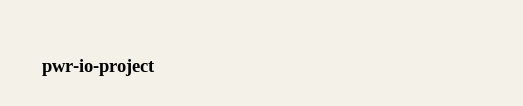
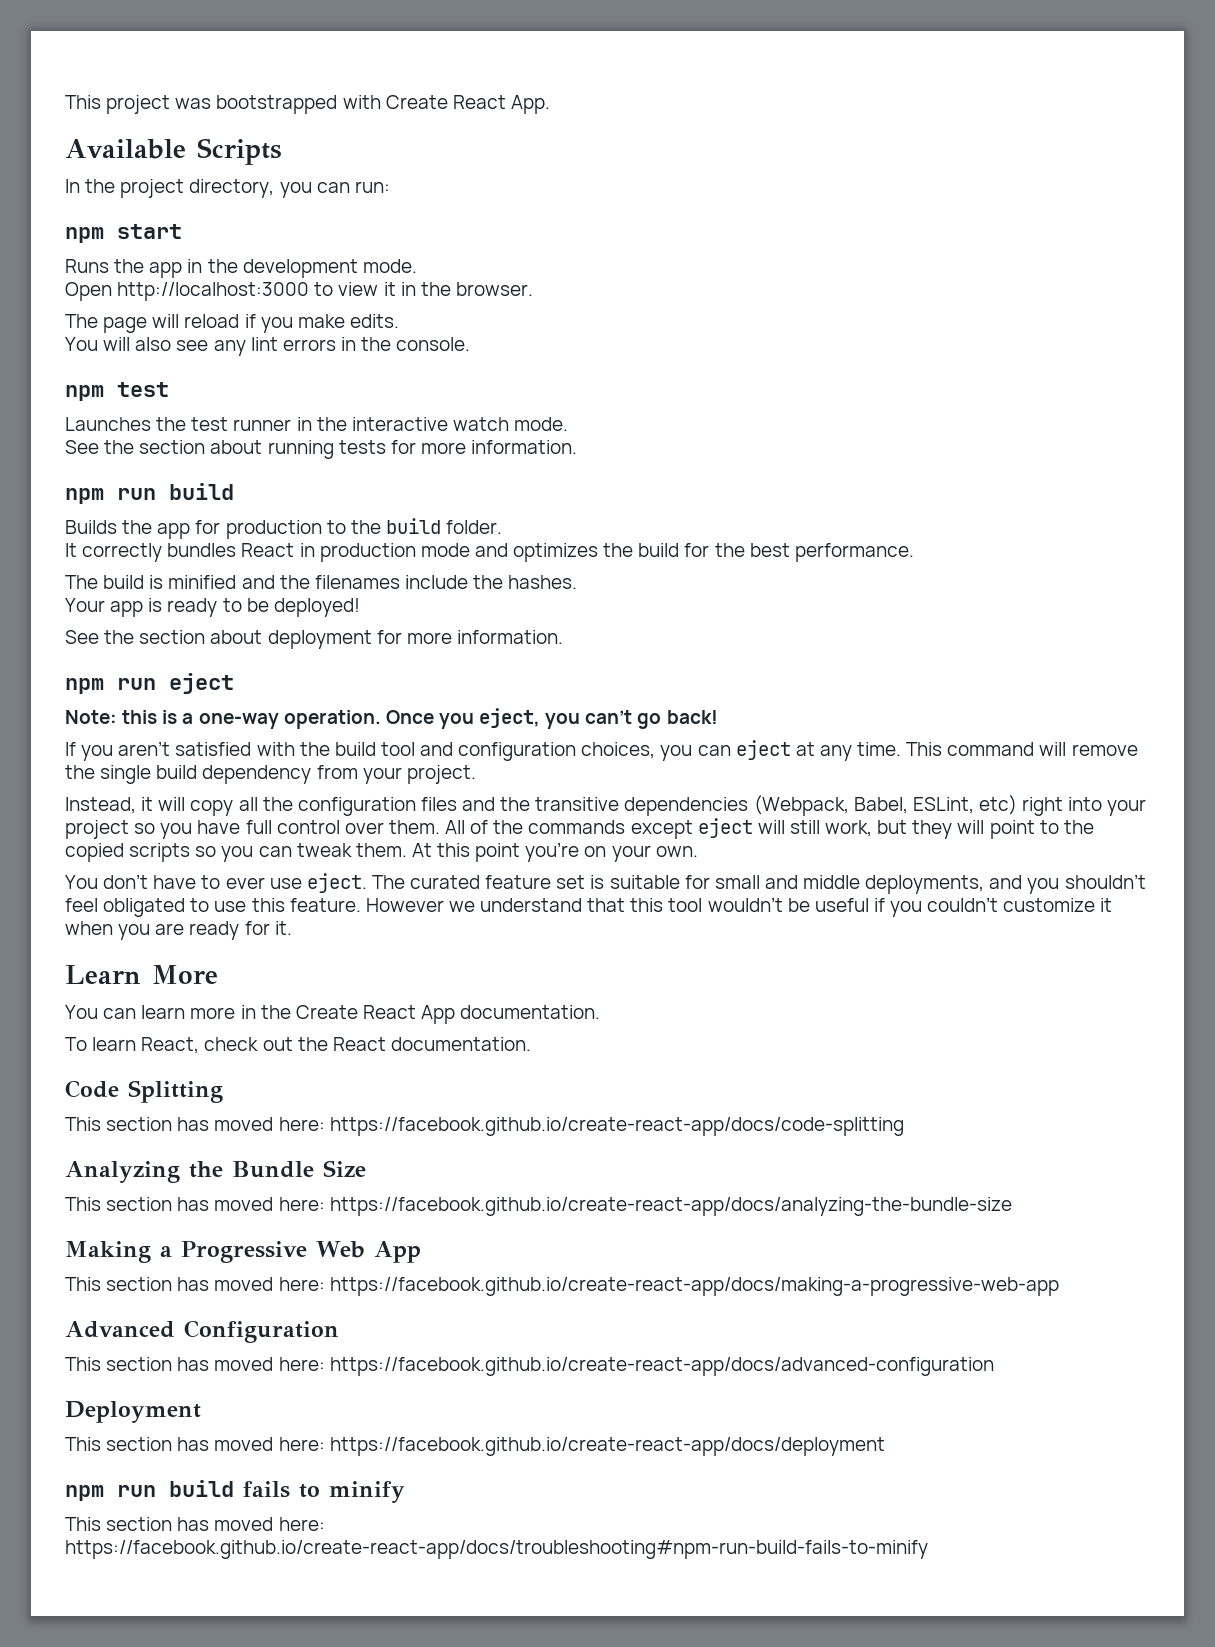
- pwr-io-project
+ This project was bootstrapped with Create React App.
+ Available Scripts
+ In the project directory, you can run:
+ npm start
+ Runs the app in the development mode.
+ Open http://localhost:3000 to view it in the browser.
+ The page will reload if you make edits.
+ You will also see any lint errors in the console.
+ npm test
+ Launches the test runner in the interactive watch mode.
+ See the section about running tests for more information.
+ npm run build
+ Builds the app for production to the build folder.
+ It correctly bundles React in production mode and optimizes the build for the best performance.
+ The build is minified and the filenames include the hashes.
+ Your app is ready to be deployed!
+ See the section about deployment for more information.
+ npm run eject
+ Note: this is a one-way operation. Once you eject, you can’t go back!
+ If you aren’t satisfied with the build tool and configuration choices, you can eject at any time. This command will remove the single build dependency from your project.
+ Instead, it will copy all the configuration files and the transitive dependencies (Webpack, Babel, ESLint, etc) right into your project so you have full control over them. All of the commands except eject will still work, but they will point to the copied scripts so you can tweak them. At this point you’re on your own.
+ You don’t have to ever use eject. The curated feature set is suitable for small and middle deployments, and you shouldn’t feel obligated to use this feature. However we understand that this tool wouldn’t be useful if you couldn’t customize it when you are ready for it.
+ Learn More
+ You can learn more in the Create React App documentation.
+ To learn React, check out the React documentation.
+ Code Splitting
+ This section has moved here: https://facebook.github.io/create-react-app/docs/code-splitting
+ Analyzing the Bundle Size
+ This section has moved here: https://facebook.github.io/create-react-app/docs/analyzing-the-bundle-size
+ Making a Progressive Web App
+ This section has moved here: https://facebook.github.io/create-react-app/docs/making-a-progressive-web-app
+ Advanced Configuration
+ This section has moved here: https://facebook.github.io/create-react-app/docs/advanced-configuration
+ Deployment
+ This section has moved here: https://facebook.github.io/create-react-app/docs/deployment
+ npm run build fails to minify
+ This section has moved here: https://facebook.github.io/create-react-app/docs/troubleshooting#npm-run-build-fails-to-minify

